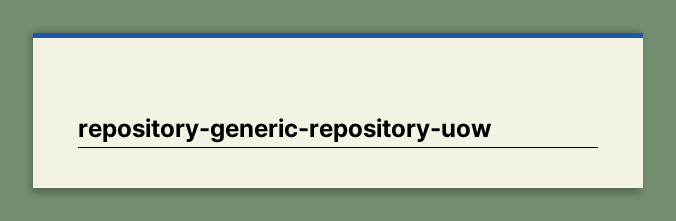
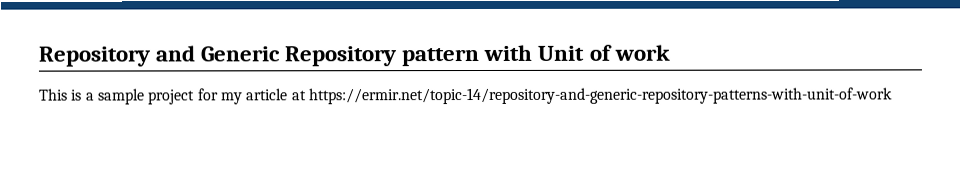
- repository-generic-repository-uow
+ Repository and Generic Repository pattern with Unit of work
+ This is a sample project for my article at https://ermir.net/topic-14/repository-and-generic-repository-patterns-with-unit-of-work

